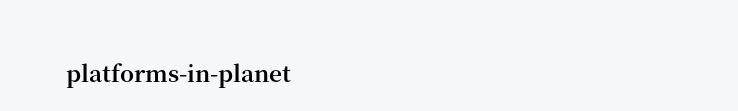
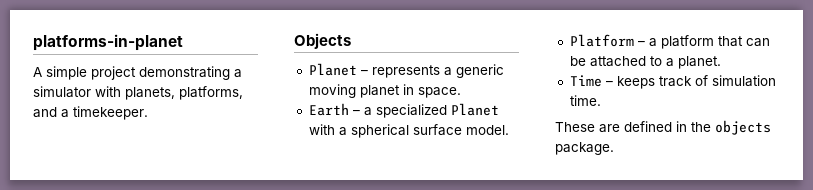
+ A simple project demonstrating a simulator with planets, platforms, and a timekeeper.
+ Objects
+ Planet – represents a generic moving planet in space.
+ Earth – a specialized Planet with a spherical surface model.
+ Platform – a platform that can be attached to a planet.
+ Time – keeps track of simulation time.
+ These are defined in the objects package.

